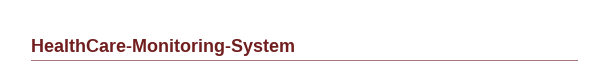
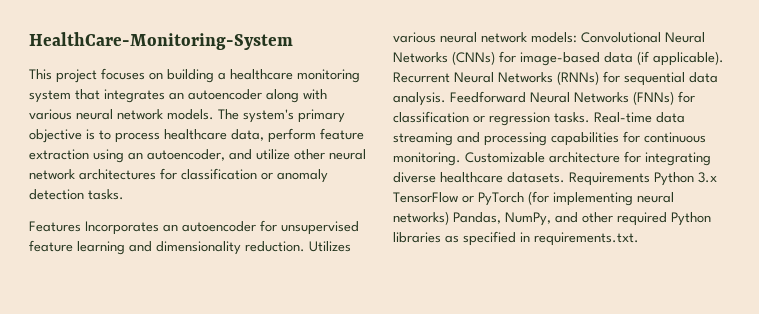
+ This project focuses on building a healthcare monitoring system that integrates an autoencoder along with various neural network models. The system's primary objective is to process healthcare data, perform feature extraction using an autoencoder, and utilize other neural network architectures for classification or anomaly detection tasks.
+ Features Incorporates an autoencoder for unsupervised feature learning and dimensionality reduction. Utilizes various neural network models: Convolutional Neural Networks (CNNs) for image-based data (if applicable). Recurrent Neural Networks (RNNs) for sequential data analysis. Feedforward Neural Networks (FNNs) for classification or regression tasks. Real-time data streaming and processing capabilities for continuous monitoring. Customizable architecture for integrating diverse healthcare datasets. Requirements Python 3.x TensorFlow or PyTorch (for implementing neural networks) Pandas, NumPy, and other required Python libraries as specified in requirements.txt.

